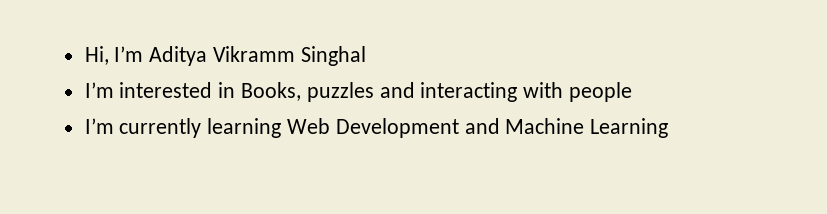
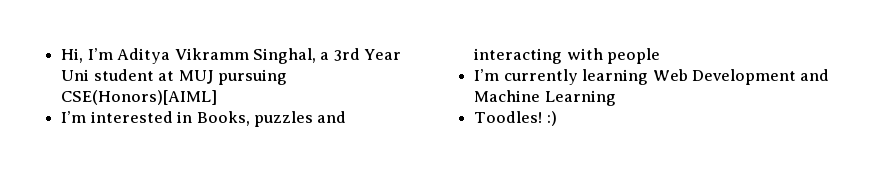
- Hi, I’m Aditya Vikramm Singhal
+ Hi, I’m Aditya Vikramm Singhal, a 3rd Year Uni student at MUJ pursuing CSE(Honors)[AIML]
+ Toodles! :)

